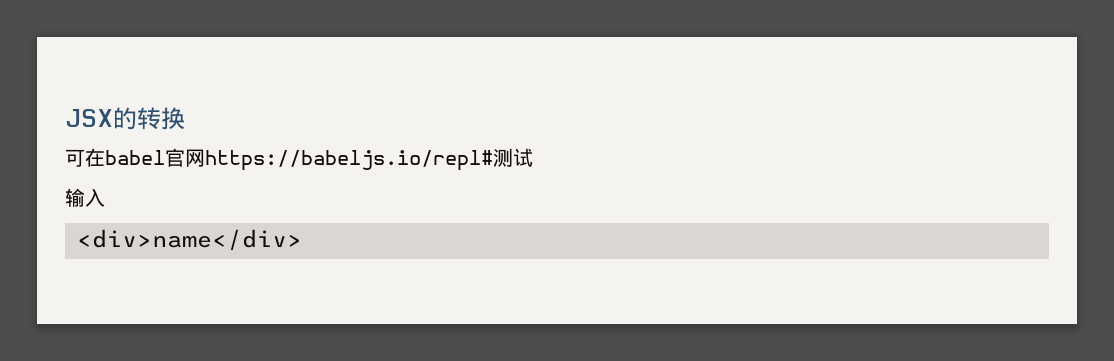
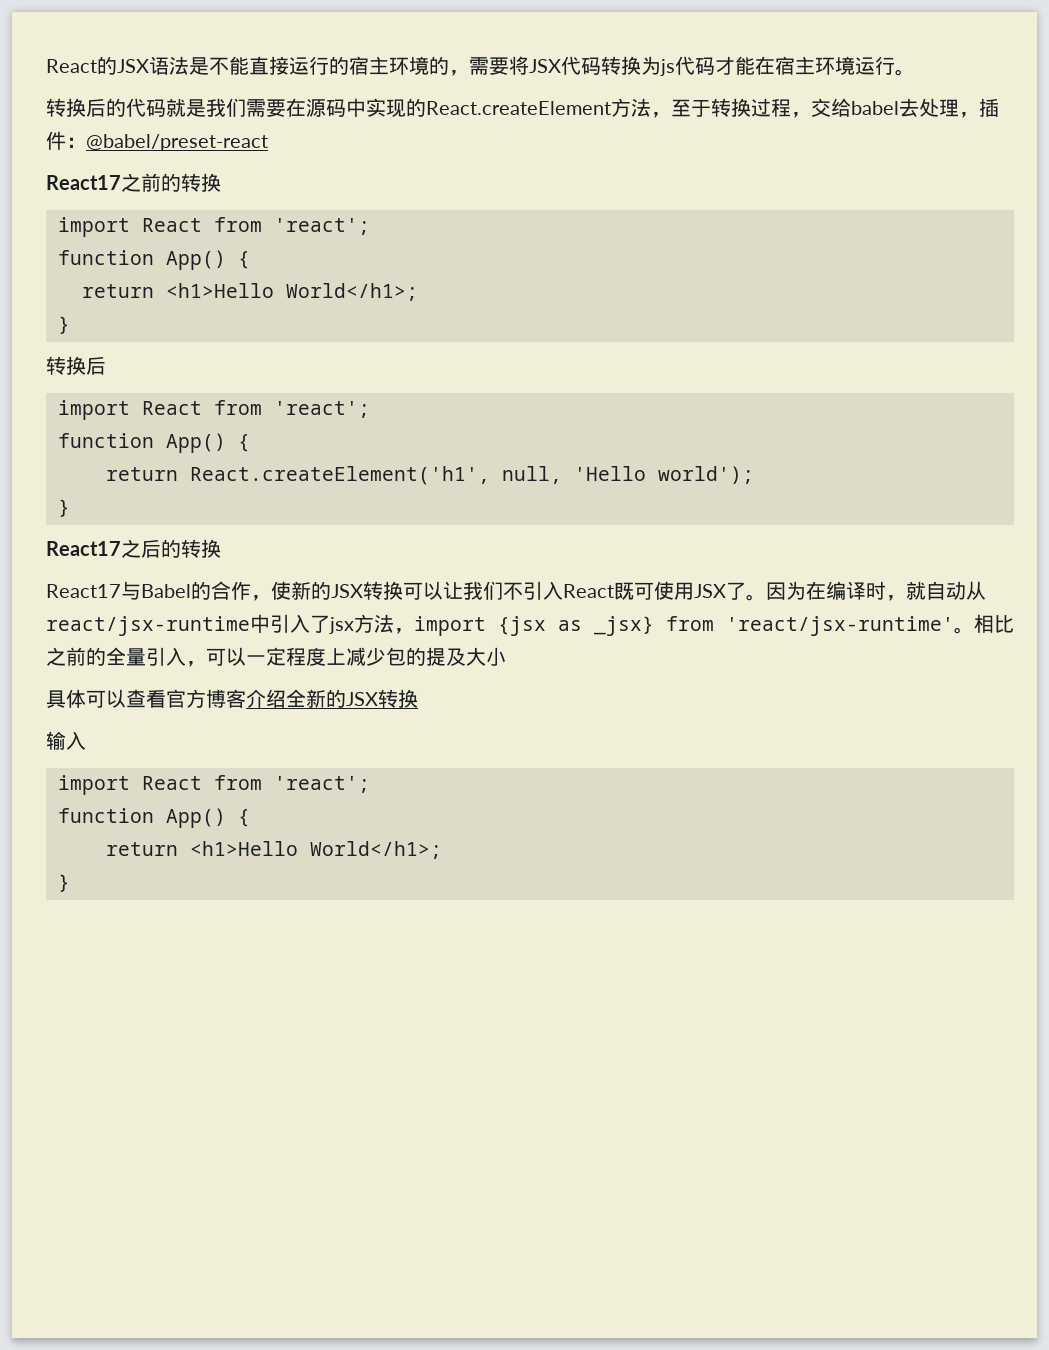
- JSX的转换
- 可在babel官网https://babeljs.io/repl#测试
+ React的JSX语法是不能直接运行的宿主环境的，需要将JSX代码转换为js代码才能在宿主环境运行。
+ 转换后的代码就是我们需要在源码中实现的React.createElement方法，至于转换过程，交给babel去处理，插件：@babel/preset-react
+ React17之前的转换
+ import React from 'react';
+ function App() {
+ return <h1>Hello World</h1>;
+ }
+ 转换后
+ import React from 'react';
+ function App() {
+ return React.createElement('h1', null, 'Hello world');
+ }
+ React17之后的转换
+ React17与Babel的合作，使新的JSX转换可以让我们不引入React既可使用JSX了。因为在编译时，就自动从react/jsx-runtime中引入了jsx方法，import {jsx as _jsx} from 'react/jsx-runtime'。相比之前的全量引入，可以一定程度上减少包的提及大小
+ 具体可以查看官方博客介绍全新的JSX转换
  输入
- <div>name</div>
+ import React from 'react';
+ function App() {
+ return <h1>Hello World</h1>;
+ }

